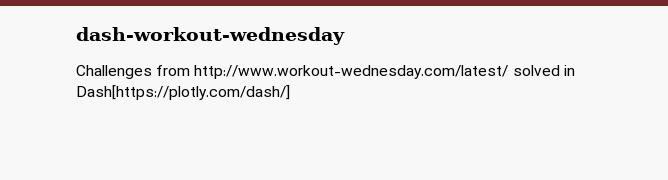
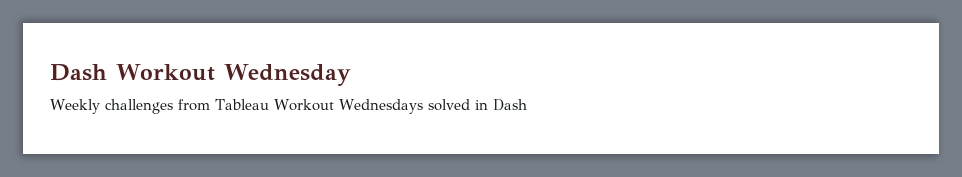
- dash-workout-wednesday
- Challenges from http://www.workout-wednesday.com/latest/ solved in Dash[https://plotly.com/dash/]
+ Dash Workout Wednesday
+ Weekly challenges from Tableau Workout Wednesdays solved in Dash

